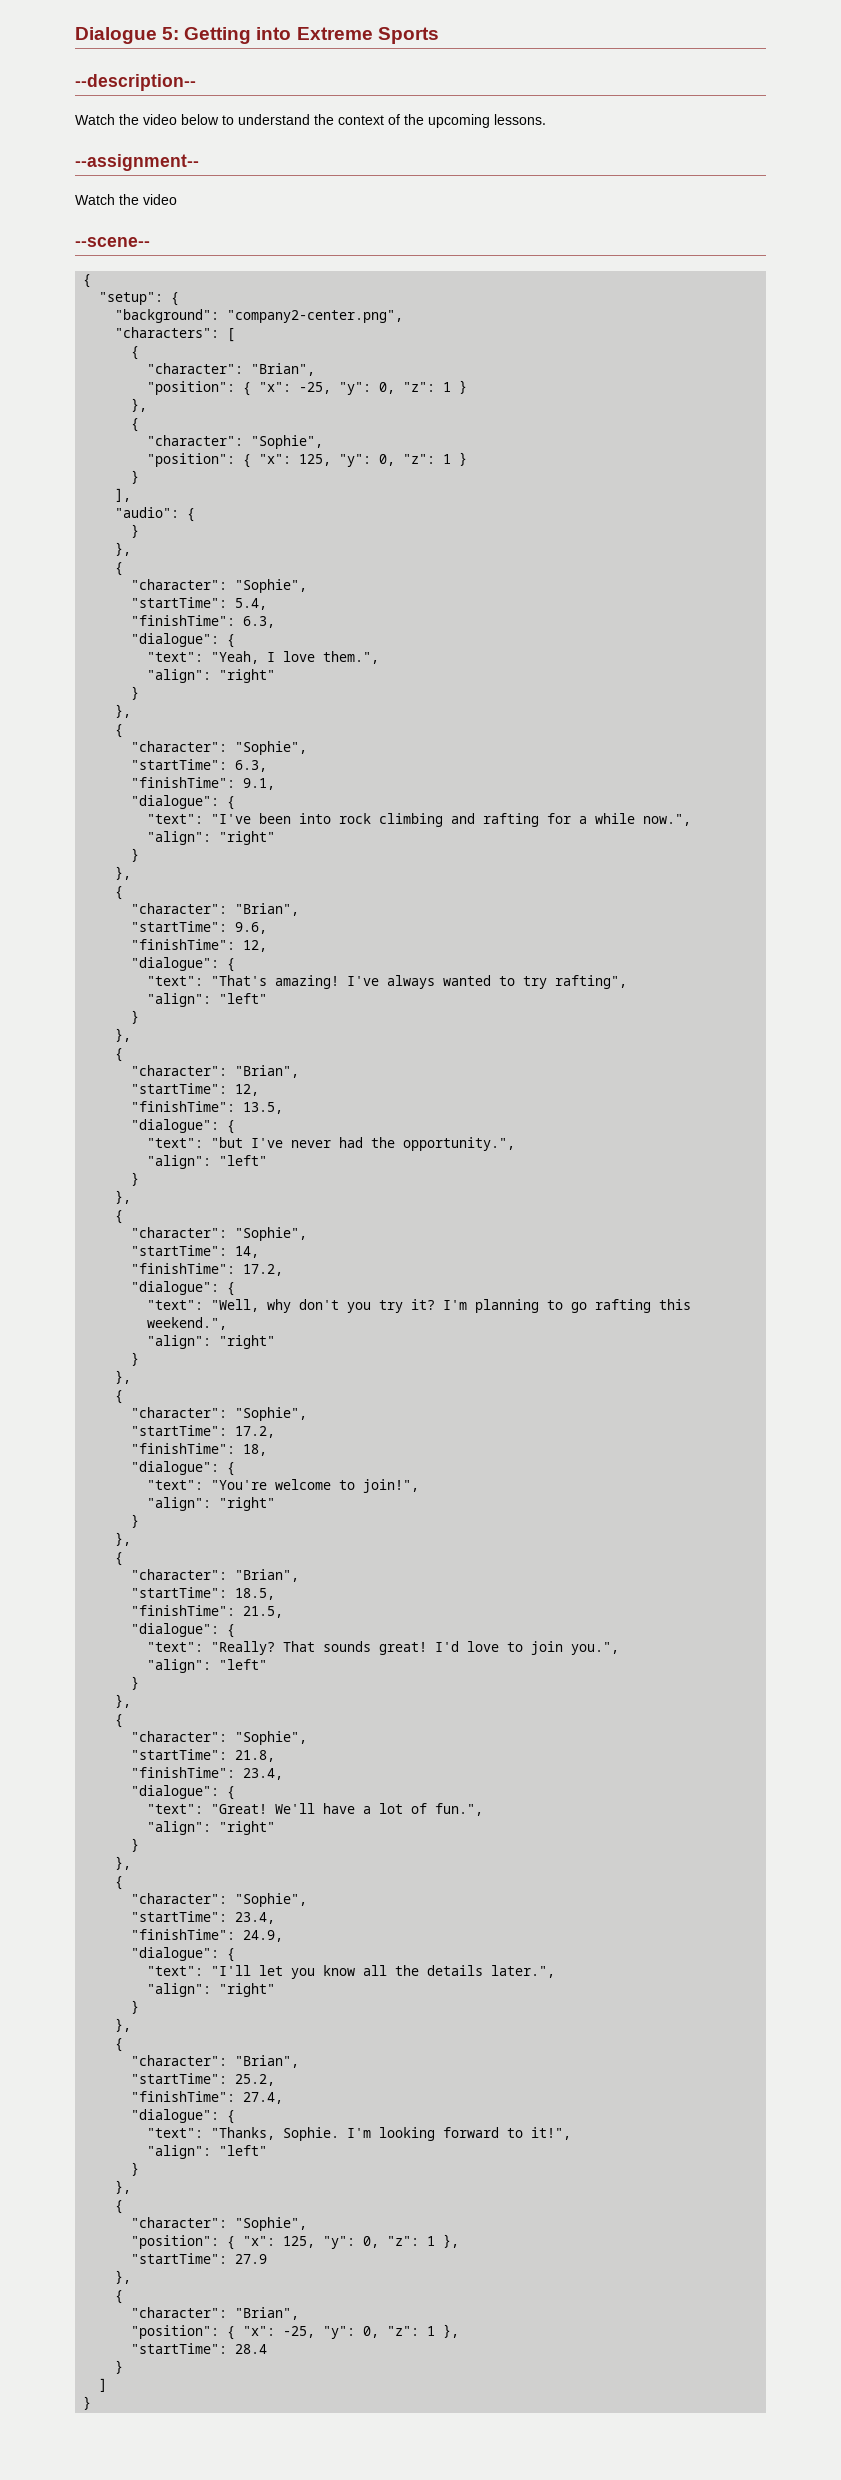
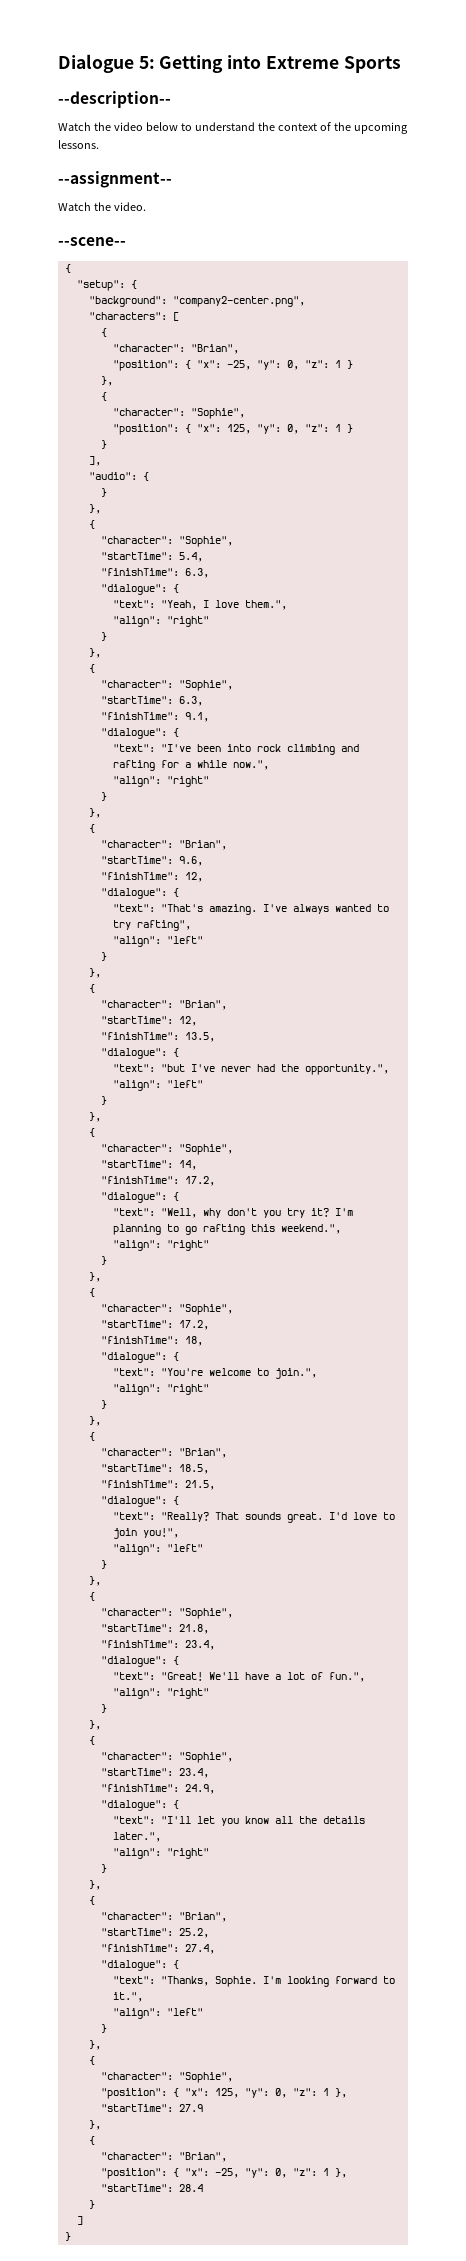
  --assignment--
- Watch the video
+ Watch the video.
- "text": "That's amazing!
+ "text": "That's amazing.
- "text": "You're welcome to join!",
+ "text": "You're welcome to join.",
- That sounds great!
+ That sounds great.
- I'd love to join you.",
+ I'd love to join you!",
- I'm looking forward to it!",
+ I'm looking forward to it.",

